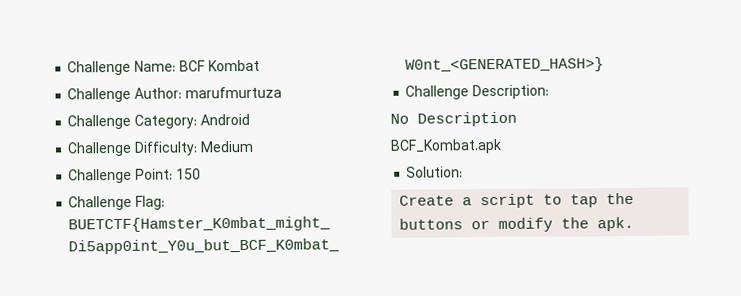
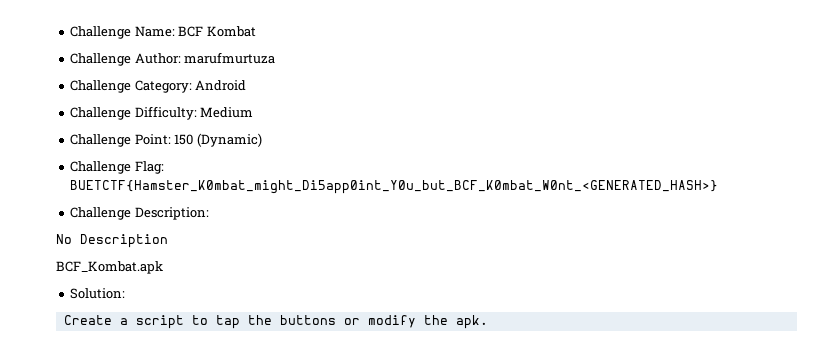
- Challenge Point: 150
+ Challenge Point: 150 (Dynamic)

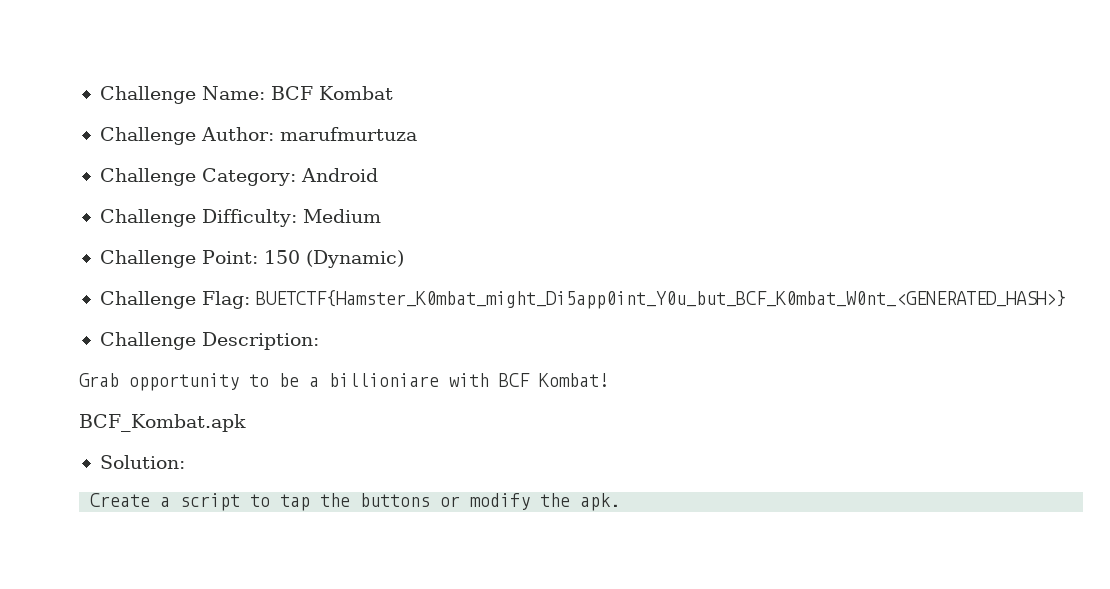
- No Description
+ Grab opportunity to be a billioniare with BCF Kombat!

